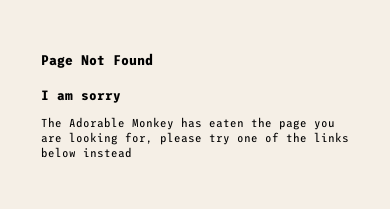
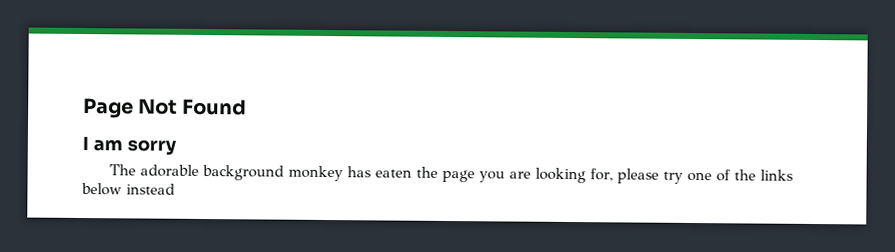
- The Adorable Monkey has eaten the page you are looking for, please try one of the links below instead
+ The adorable background monkey has eaten the page you are looking for, please try one of the links below instead

